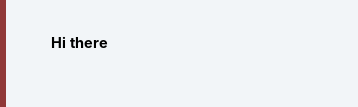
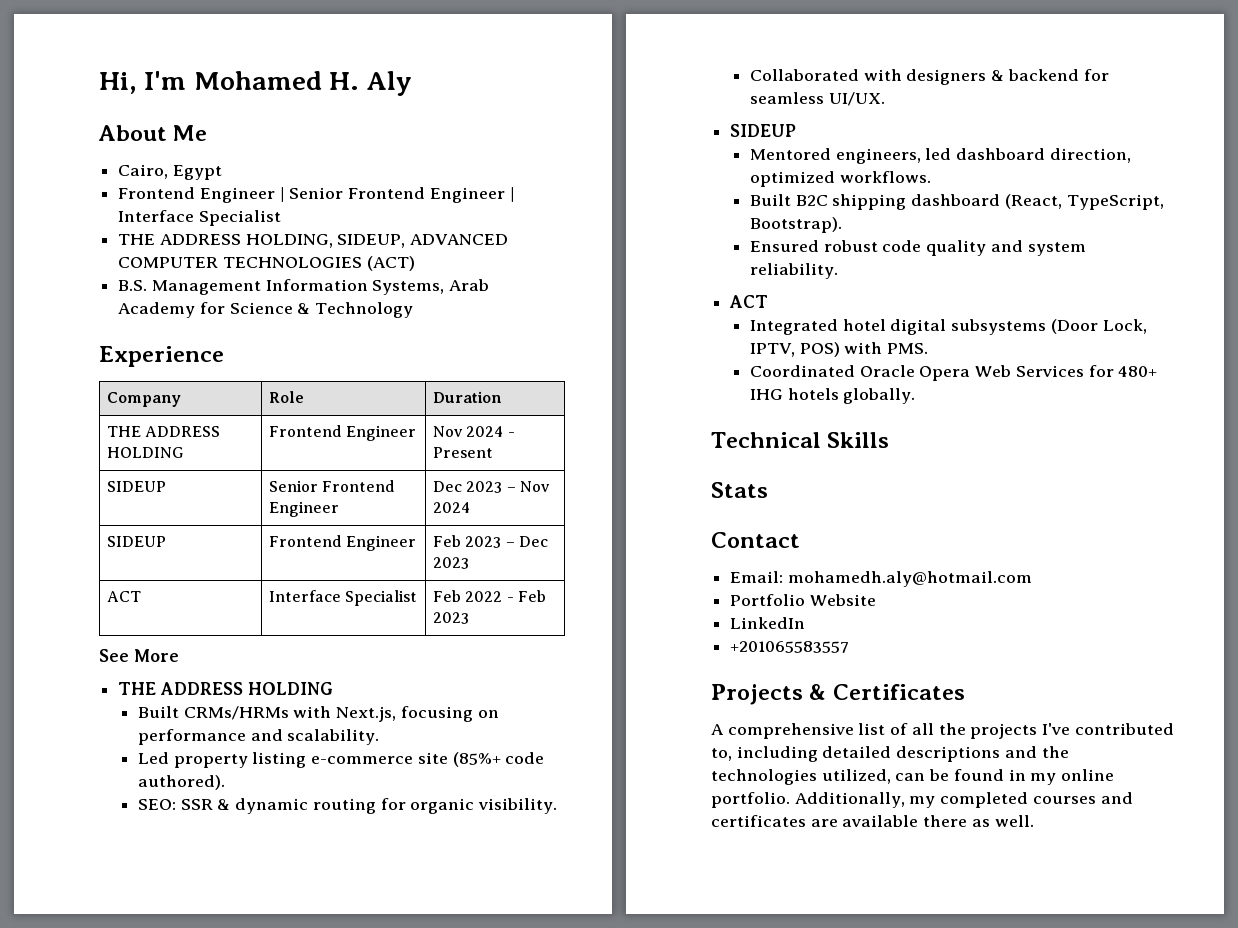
- Hi there
+ Hi, I'm Mohamed H. Aly
+ About Me
+ Cairo, Egypt
+ Frontend Engineer | Senior Frontend Engineer | Interface Specialist
+ THE ADDRESS HOLDING, SIDEUP, ADVANCED COMPUTER TECHNOLOGIES (ACT)
+ B.S. Management Information Systems, Arab Academy for Science & Technology
+ Experience
+ Company | Role | Duration
+ THE ADDRESS HOLDING | Frontend Engineer | Nov 2024 - Present
+ SIDEUP | Senior Frontend Engineer | Dec 2023 – Nov 2024
+ SIDEUP | Frontend Engineer | Feb 2023 – Dec 2023
+ ACT | Interface Specialist | Feb 2022 - Feb 2023
+ See More
+ THE ADDRESS HOLDING
+ Built CRMs/HRMs with Next.js, focusing on performance and scalability.
+ Led property listing e-commerce site (85%+ code authored).
+ SEO: SSR & dynamic routing for organic visibility.
+ Collaborated with designers & backend for seamless UI/UX.
+ SIDEUP
+ Mentored engineers, led dashboard direction, optimized workflows.
+ Built B2C shipping dashboard (React, TypeScript, Bootstrap).
+ Ensured robust code quality and system reliability.
+ ACT
+ Integrated hotel digital subsystems (Door Lock, IPTV, POS) with PMS.
+ Coordinated Oracle Opera Web Services for 480+ IHG hotels globally.
+ Technical Skills
+ Stats
+ Contact
+ Email: mohamedh.aly@hotmail.com
+ Portfolio Website
+ LinkedIn
+ +201065583557
+ Projects & Certificates
+ A comprehensive list of all the projects I've contributed to, including detailed descriptions and the technologies utilized, can be found in my online portfolio. Additionally, my completed courses and certificates are available there as well.

